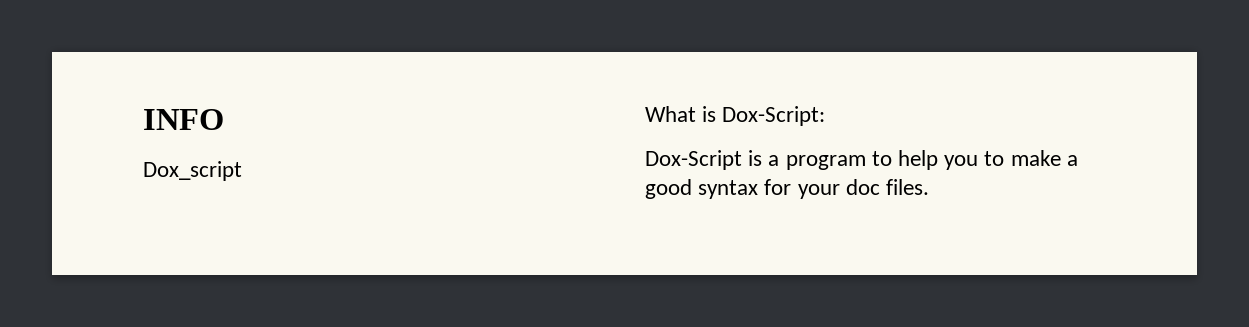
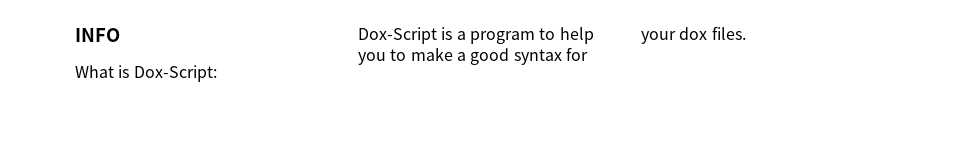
- Dox_script
- Dox-Script is a program to help you to make a good syntax for your doc files.
+ Dox-Script is a program to help you to make a good syntax for your dox files.

